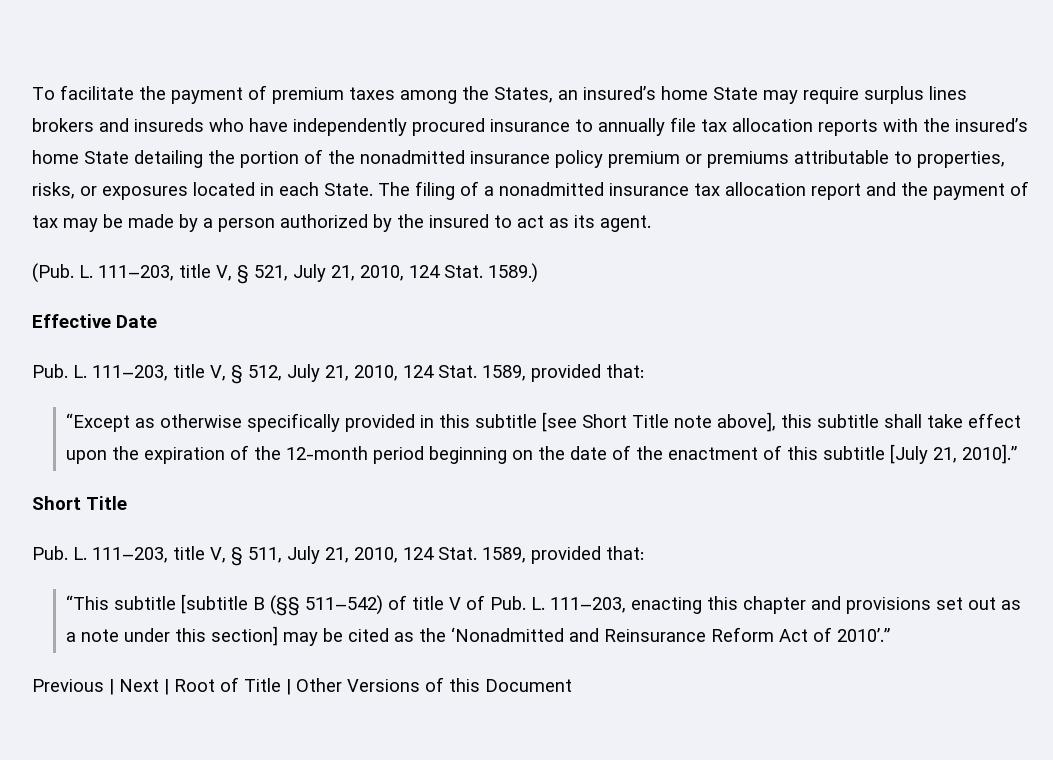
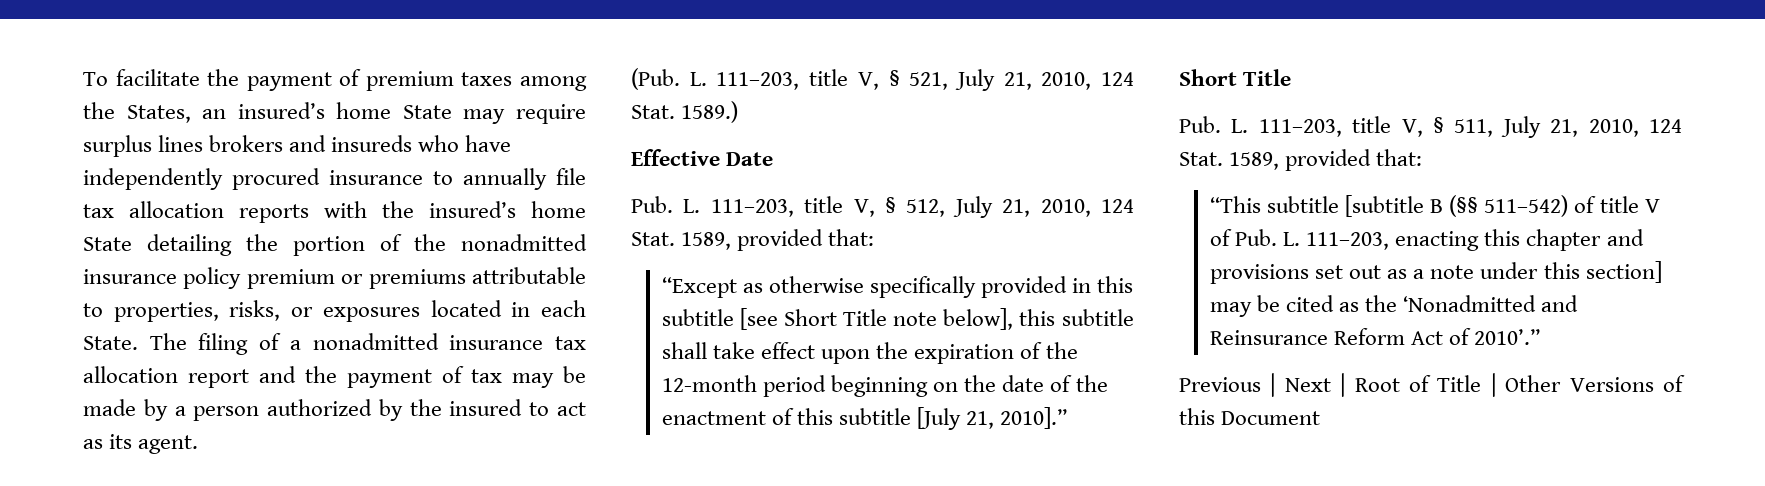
- “Except as otherwise specifically provided in this subtitle [see Short Title note above], this subtitle shall take effect upon the expiration of the 12-month period beginning on the date of the enactment of this subtitle [July 21, 2010].”
+ “Except as otherwise specifically provided in this subtitle [see Short Title note below], this subtitle shall take effect upon the expiration of the 12-month period beginning on the date of the enactment of this subtitle [July 21, 2010].”

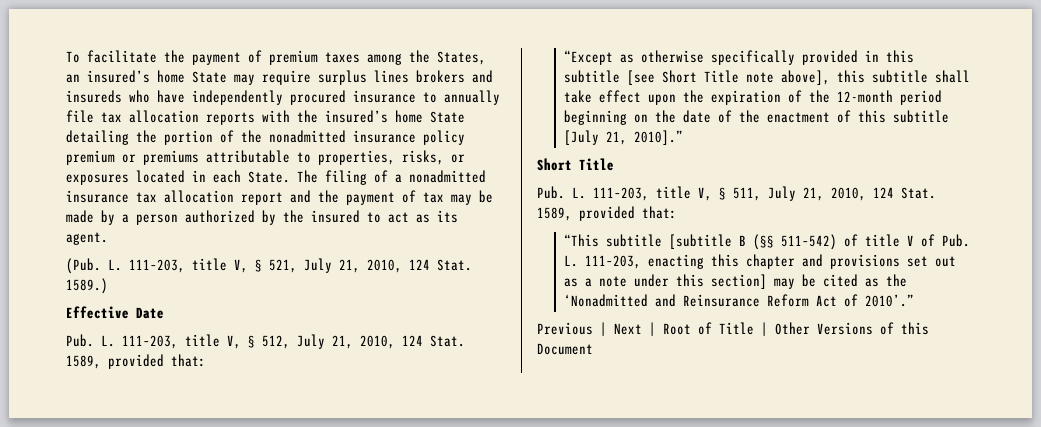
- “Except as otherwise specifically provided in this subtitle [see Short Title note below], this subtitle shall take effect upon the expiration of the 12-month period beginning on the date of the enactment of this subtitle [July 21, 2010].”
+ “Except as otherwise specifically provided in this subtitle [see Short Title note above], this subtitle shall take effect upon the expiration of the 12-month period beginning on the date of the enactment of this subtitle [July 21, 2010].”

